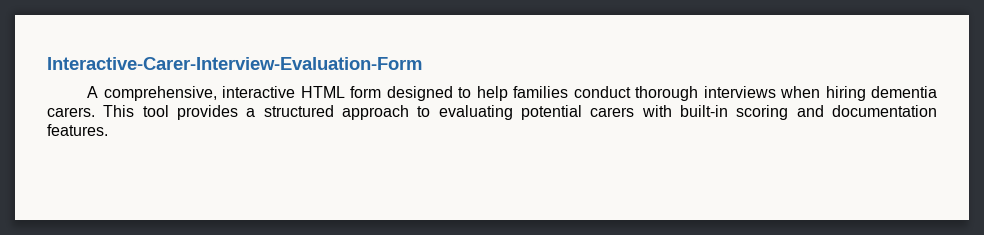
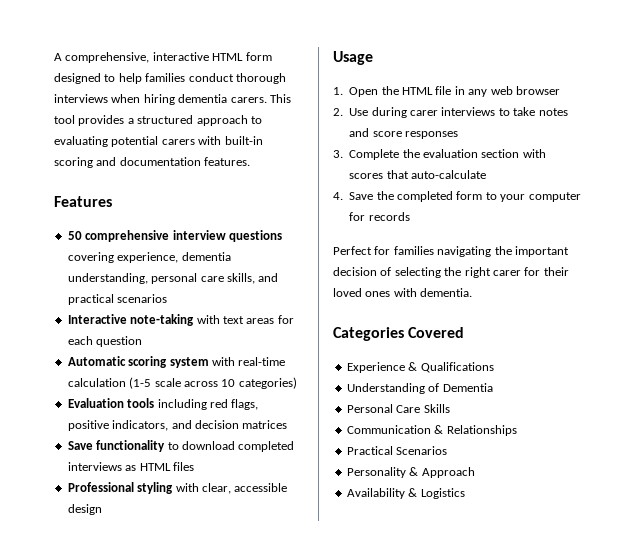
- Interactive-Carer-Interview-Evaluation-Form
+ Features
+ 50 comprehensive interview questions covering experience, dementia understanding, personal care skills, and practical scenarios
+ Interactive note-taking with text areas for each question
+ Automatic scoring system with real-time calculation (1-5 scale across 10 categories)
+ Evaluation tools including red flags, positive indicators, and decision matrices
+ Save functionality to download completed interviews as HTML files
+ Professional styling with clear, accessible design
+ Usage
+ 1. Open the HTML file in any web browser
+ 2. Use during carer interviews to take notes and score responses
+ 3. Complete the evaluation section with scores that auto-calculate
+ 4. Save the completed form to your computer for records
+ Perfect for families navigating the important decision of selecting the right carer for their loved ones with dementia.
+ Categories Covered
+ Experience & Qualifications
+ Understanding of Dementia
+ Personal Care Skills
+ Communication & Relationships
+ Practical Scenarios
+ Personality & Approach
+ Availability & Logistics

